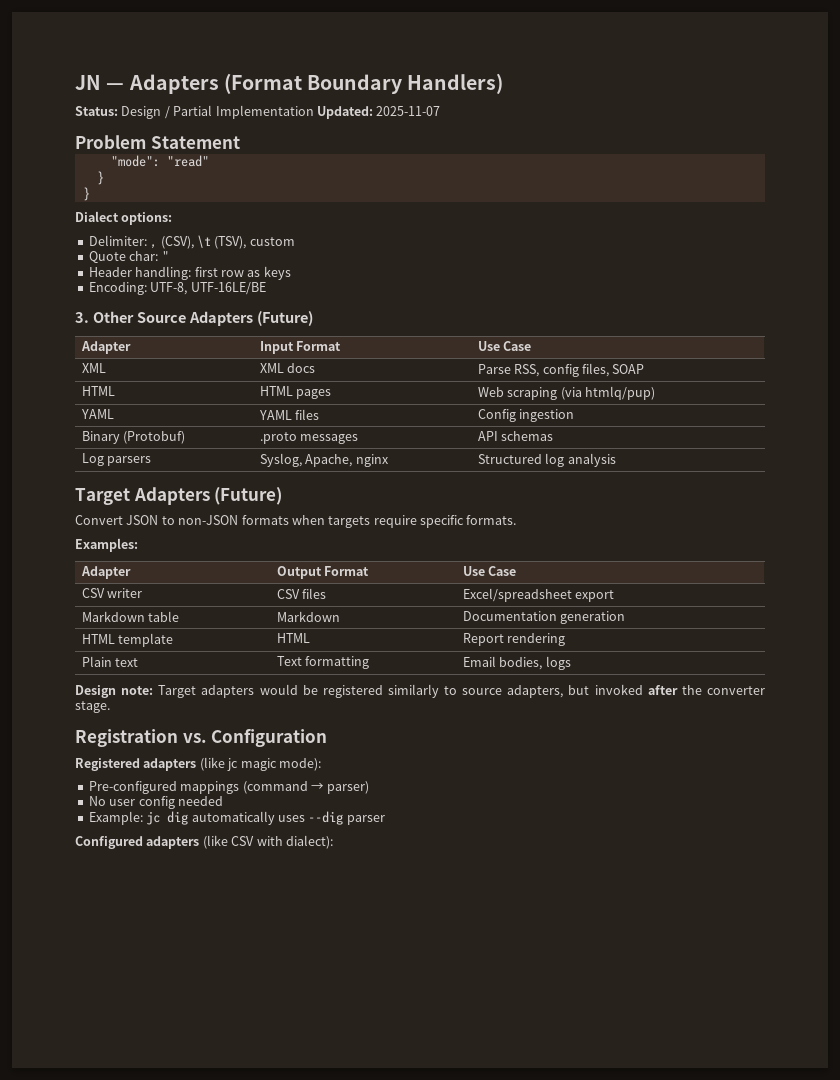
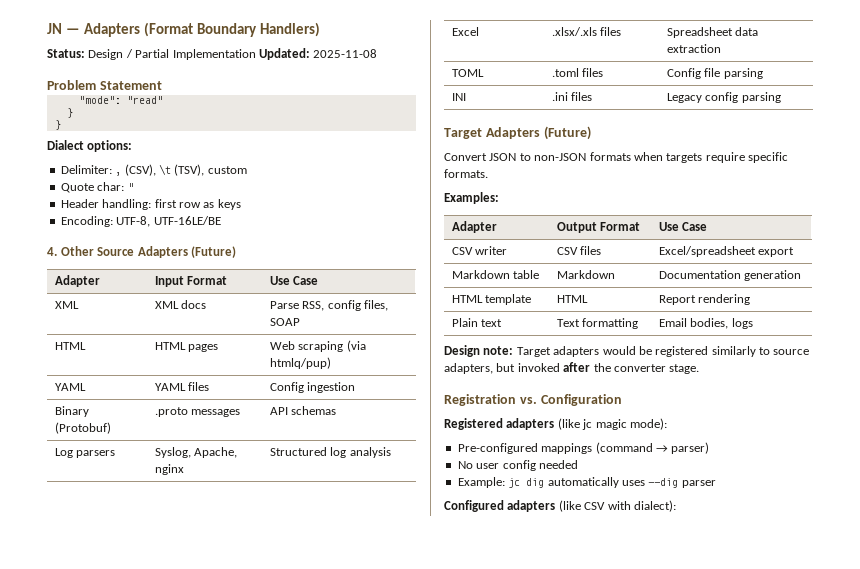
- Status: Design / Partial Implementation Updated: 2025-11-07
+ Status: Design / Partial Implementation Updated: 2025-11-08
- 3. Other Source Adapters (Future)
+ 4. Other Source Adapters (Future)
+ Excel | .xlsx/.xls files | Spreadsheet data extraction
+ TOML | .toml files | Config file parsing
+ INI | .ini files | Legacy config parsing

